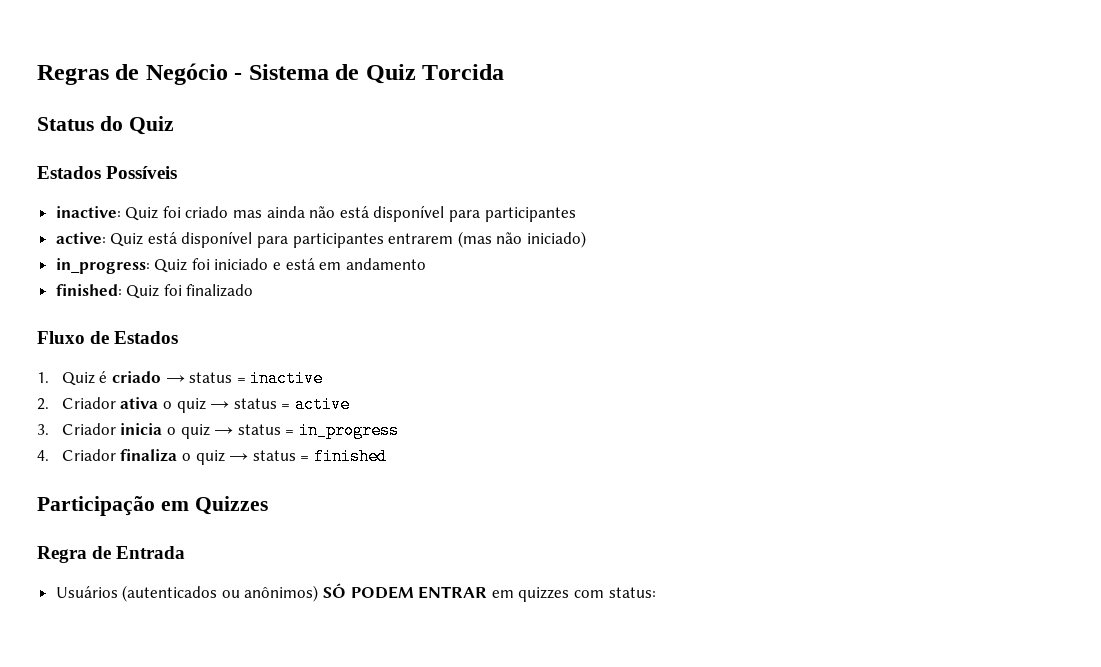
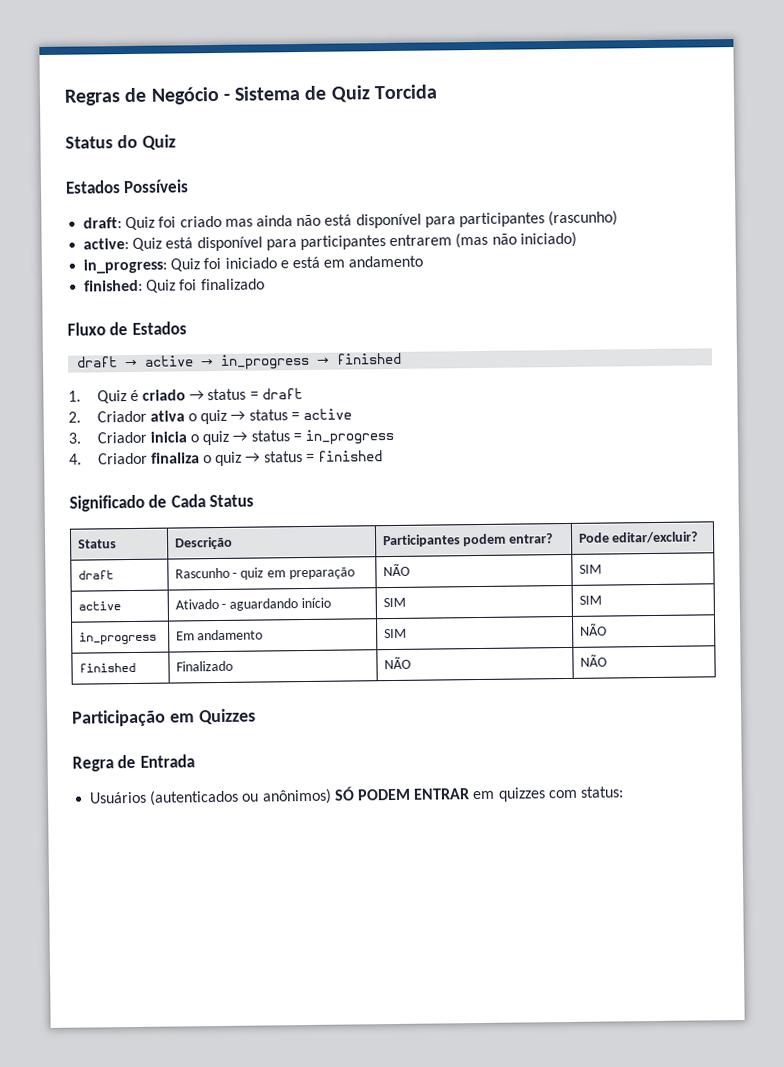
- inactive: Quiz foi criado mas ainda não está disponível para participantes
+ draft: Quiz foi criado mas ainda não está disponível para participantes (rascunho)
+ draft → active → in_progress → finished
- 1. Quiz é criado → status = inactive
+ 1. Quiz é criado → status = draft
+ Significado de Cada Status
+ Status | Descrição | Participantes podem entrar? | Pode editar/excluir?
+ draft | Rascunho - quiz em preparação | NÃO | SIM
+ active | Ativado - aguardando início | SIM | SIM
+ in_progress | Em andamento | SIM | NÃO
+ finished | Finalizado | NÃO | NÃO

